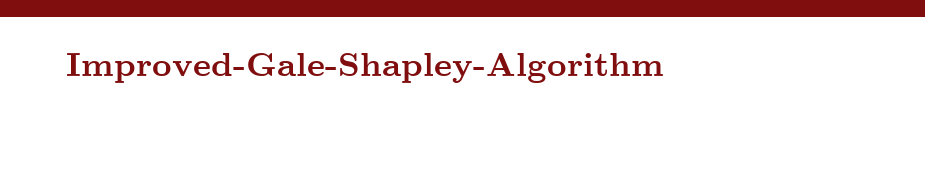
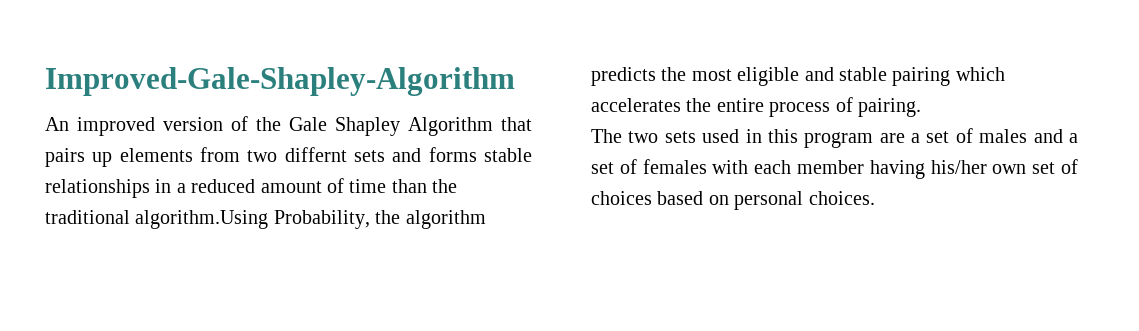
+ An improved version of the Gale Shapley Algorithm that pairs up elements from two differnt sets and forms stable relationships in a reduced amount of time than the traditional algorithm.Using Probability, the algorithm predicts the most eligible and stable pairing which accelerates the entire process of pairing.
+ The two sets used in this program are a set of males and a set of females with each member having his/her own set of choices based on personal choices.

